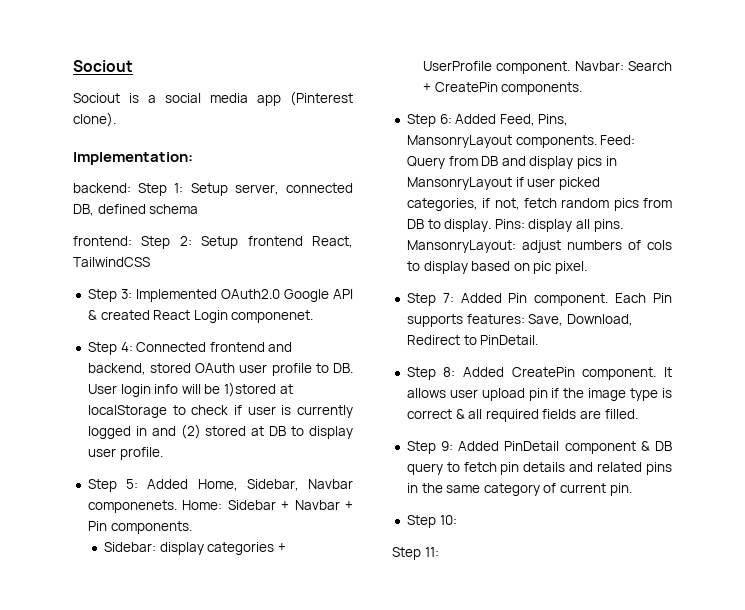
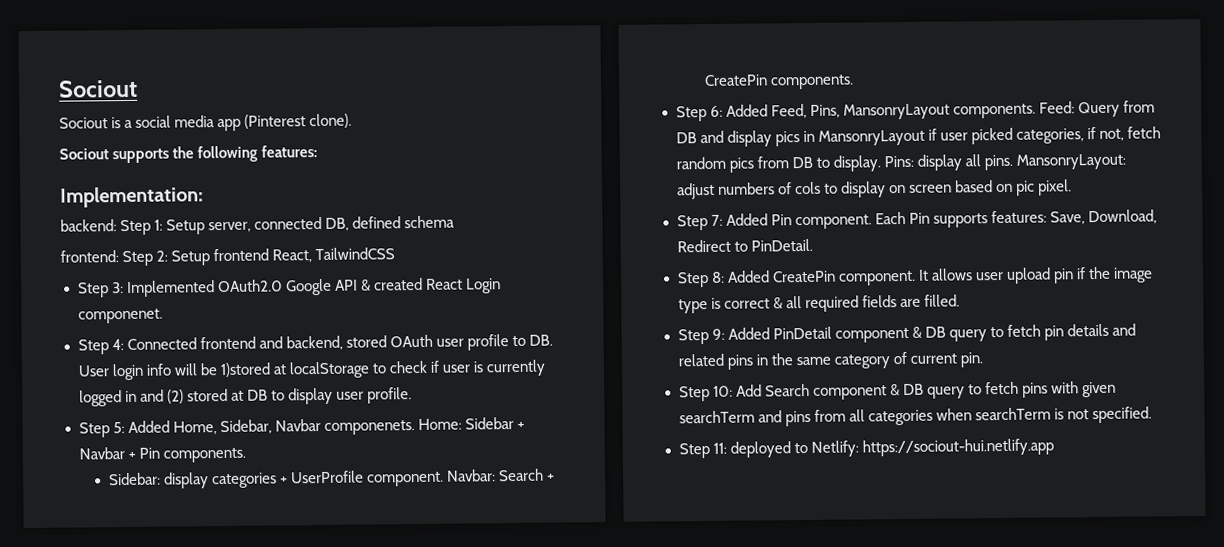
+ Sociout supports the following features:
- MansonryLayout: adjust numbers of cols to display based on pic pixel.
+ MansonryLayout: adjust numbers of cols to display on screen based on pic pixel.
- Step 10:
- Step 11:
+ Step 10: Add Search component & DB query to fetch pins with given searchTerm and pins from all categories when searchTerm is not specified.
+ Step 11: deployed to Netlify: https://sociout-hui.netlify.app

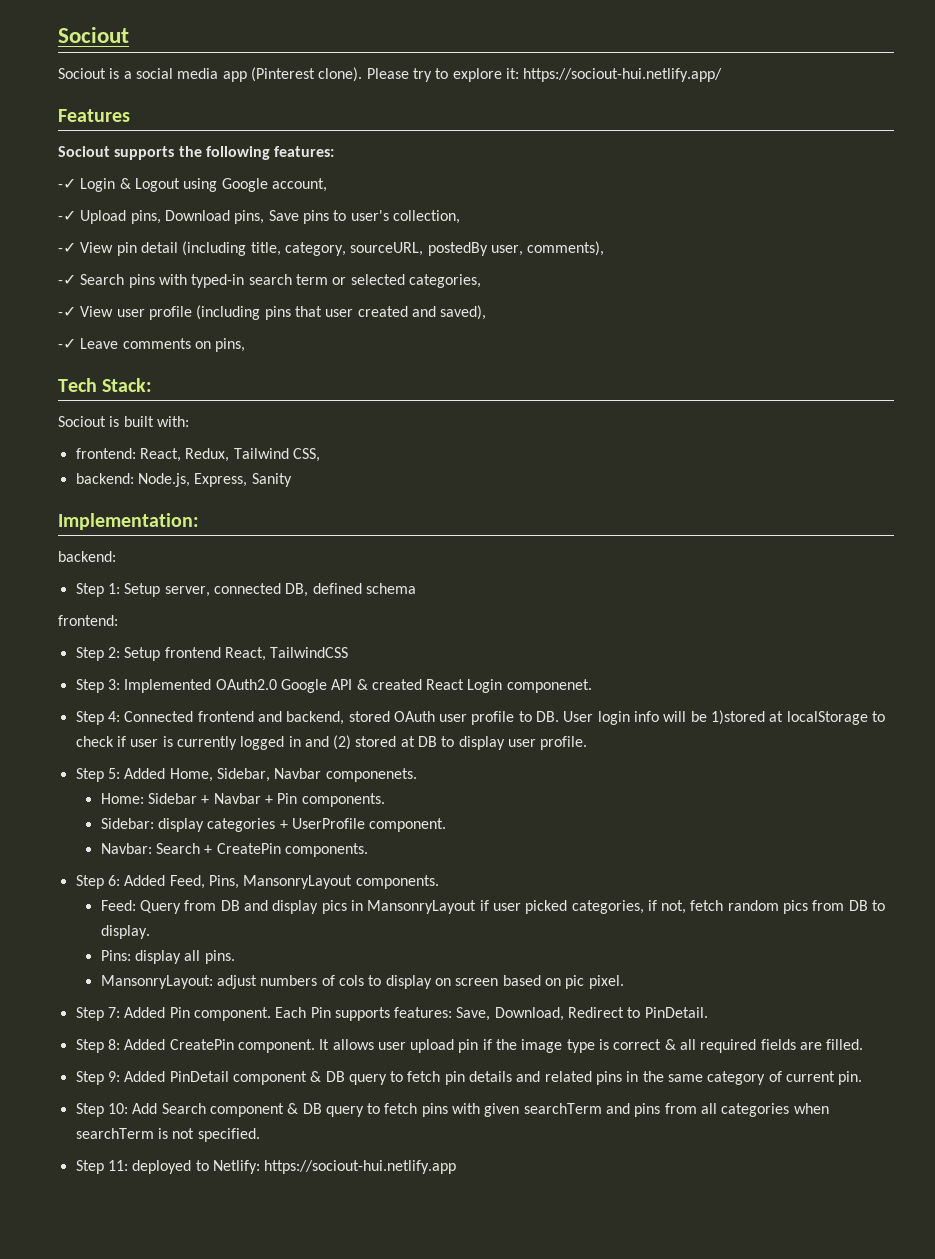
+ Please try to explore it: https://sociout-hui.netlify.app/
+ Features
+ -✓ Login & Logout using Google account,
+ -✓ Upload pins, Download pins, Save pins to user's collection,
+ -✓ View pin detail (including title, category, sourceURL, postedBy user, comments),
+ -✓ Search pins with typed-in search term or selected categories,
+ -✓ View user profile (including pins that user created and saved),
+ -✓ Leave comments on pins,
+ Tech Stack:
+ Sociout is built with:
+ frontend: React, Redux, Tailwind CSS,
+ backend: Node.js, Express, Sanity
  Implementation:
- backend: Step 1: Setup server, connected DB, defined schema
- frontend: Step 2: Setup frontend React, TailwindCSS
+ backend:
+ Step 1: Setup server, connected DB, defined schema
+ frontend:
+ Step 2: Setup frontend React, TailwindCSS
- Step 5: Added Home, Sidebar, Navbar componenets. Home: Sidebar + Navbar + Pin components.
+ Step 5: Added Home, Sidebar, Navbar componenets.
+ Home: Sidebar + Navbar + Pin components.
- Sidebar: display categories + UserProfile component. Navbar: Search + CreatePin components.
+ Sidebar: display categories + UserProfile component.
+ Navbar: Search + CreatePin components.
- Step 6: Added Feed, Pins, MansonryLayout components. Feed: Query from DB and display pics in MansonryLayout if user picked categories, if not, fetch random pics from DB to display. Pins: display all pins. MansonryLayout: adjust numbers of cols to display on screen based on pic pixel.
+ Step 6: Added Feed, Pins, MansonryLayout components.
+ Feed: Query from DB and display pics in MansonryLayout if user picked categories, if not, fetch random pics from DB to display.
+ Pins: display all pins.
+ MansonryLayout: adjust numbers of cols to display on screen based on pic pixel.

